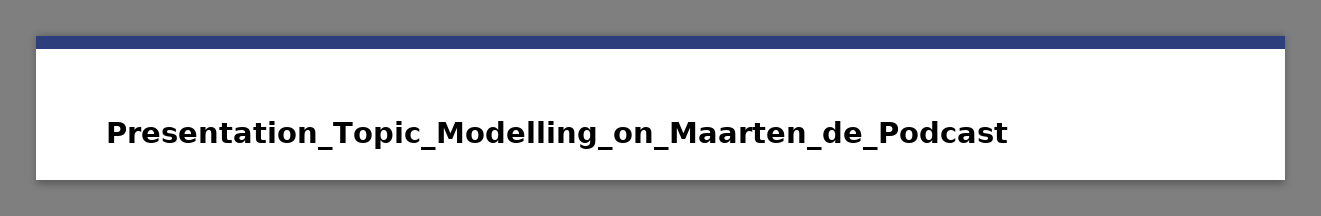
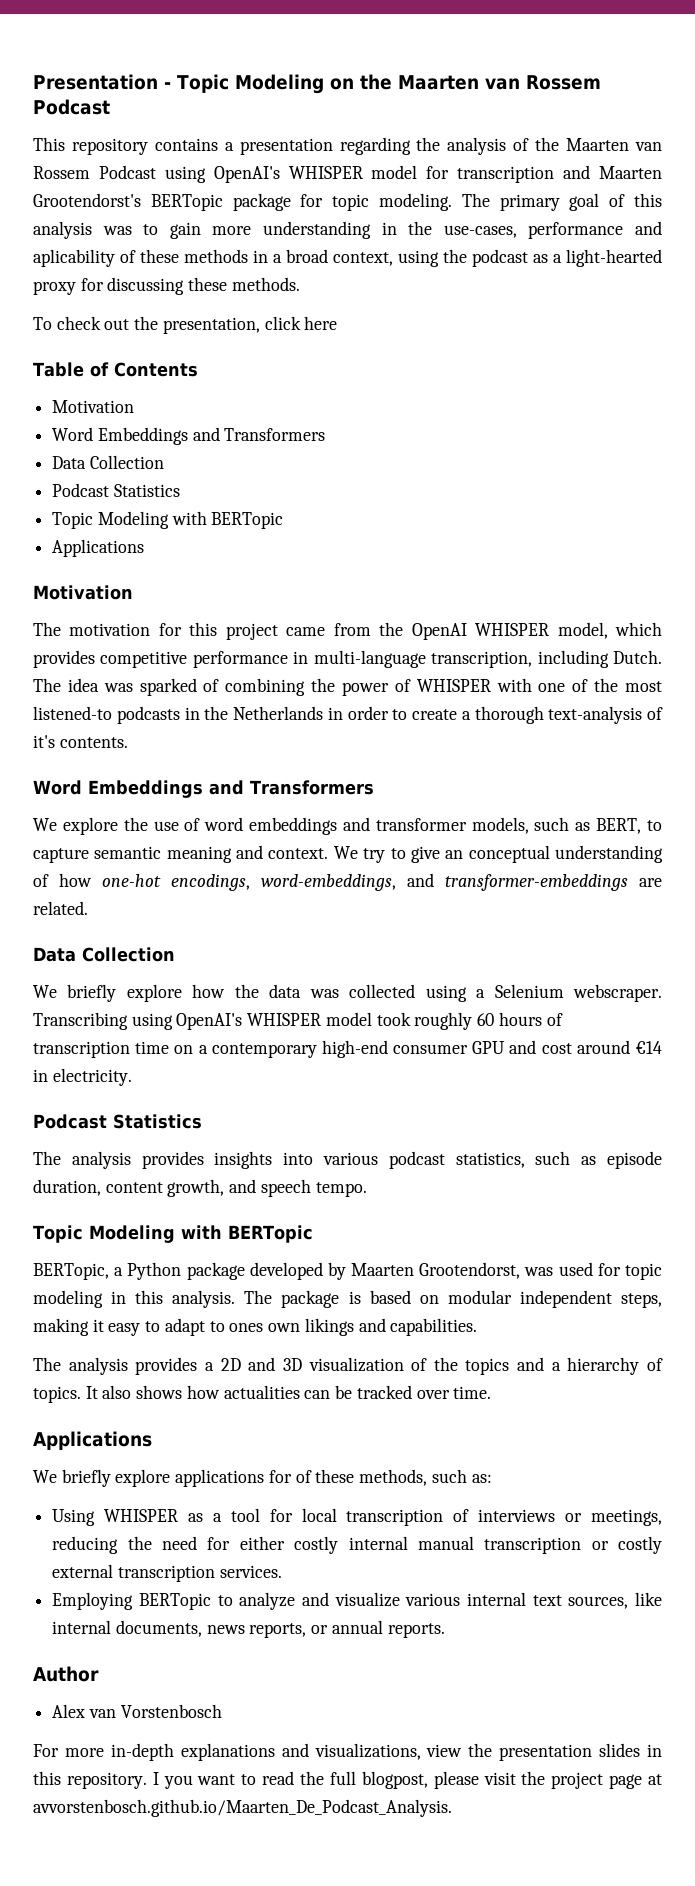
- Presentation_Topic_Modelling_on_Maarten_de_Podcast
+ Presentation - Topic Modeling on the Maarten van Rossem Podcast
+ This repository contains a presentation regarding the analysis of the Maarten van Rossem Podcast using OpenAI's WHISPER model for transcription and Maarten Grootendorst's BERTopic package for topic modeling. The primary goal of this analysis was to gain more understanding in the use-cases, performance and aplicability of these methods in a broad context, using the podcast as a light-hearted proxy for discussing these methods.
+ To check out the presentation, click here
+ Table of Contents
+ Motivation
+ Word Embeddings and Transformers
+ Data Collection
+ Podcast Statistics
+ Topic Modeling with BERTopic
+ Applications
+ Motivation
+ The motivation for this project came from the OpenAI WHISPER model, which provides competitive performance in multi-language transcription, including Dutch. The idea was sparked of combining the power of WHISPER with one of the most listened-to podcasts in the Netherlands in order to create a thorough text-analysis of it's contents.
+ Word Embeddings and Transformers
+ We explore the use of word embeddings and transformer models, such as BERT, to capture semantic meaning and context. We try to give an conceptual understanding of how one-hot encodings, word-embeddings, and transformer-embeddings are related.
+ Data Collection
+ We briefly explore how the data was collected using a Selenium webscraper. Transcribing using OpenAI's WHISPER model took roughly 60 hours of transcription time on a contemporary high-end consumer GPU and cost around €14 in electricity.
+ Podcast Statistics
+ The analysis provides insights into various podcast statistics, such as episode duration, content growth, and speech tempo.
+ Topic Modeling with BERTopic
+ BERTopic, a Python package developed by Maarten Grootendorst, was used for topic modeling in this analysis. The package is based on modular independent steps, making it easy to adapt to ones own likings and capabilities.
+ The analysis provides a 2D and 3D visualization of the topics and a hierarchy of topics. It also shows how actualities can be tracked over time.
+ Applications
+ We briefly explore applications for of these methods, such as:
+ Using WHISPER as a tool for local transcription of interviews or meetings, reducing the need for either costly internal manual transcription or costly external transcription services.
+ Employing BERTopic to analyze and visualize various internal text sources, like internal documents, news reports, or annual reports.
+ Author
+ Alex van Vorstenbosch
+ For more in-depth explanations and visualizations, view the presentation slides in this repository. I you want to read the full blogpost, please visit the project page at avvorstenbosch.github.io/Maarten_De_Podcast_Analysis.

